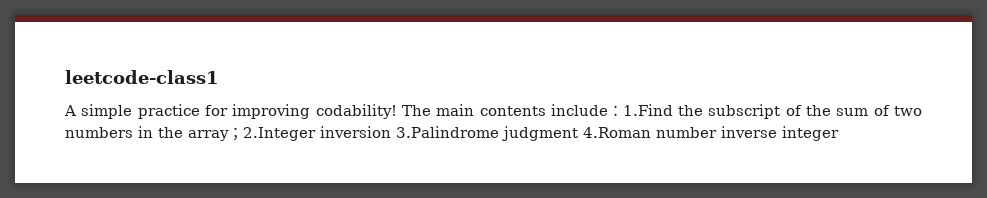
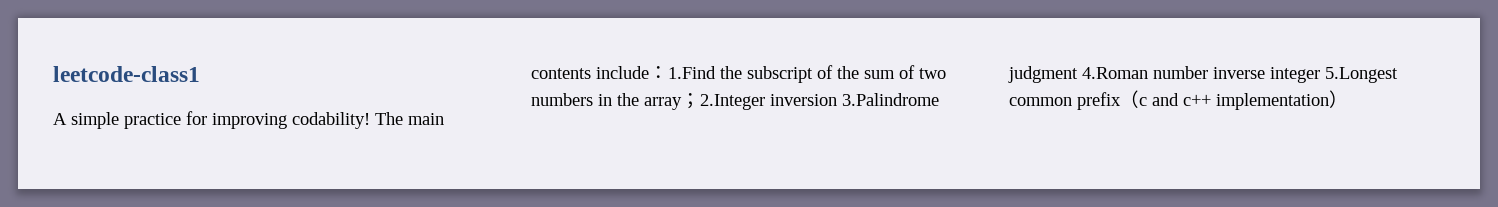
- The main contents include：1.Find the subscript of the sum of two numbers in the array；2.Integer inversion 3.Palindrome judgment 4.Roman number inverse integer
+ The main contents include：1.Find the subscript of the sum of two numbers in the array；2.Integer inversion 3.Palindrome judgment 4.Roman number inverse integer 5.Longest common prefix（c and c++ implementation）

